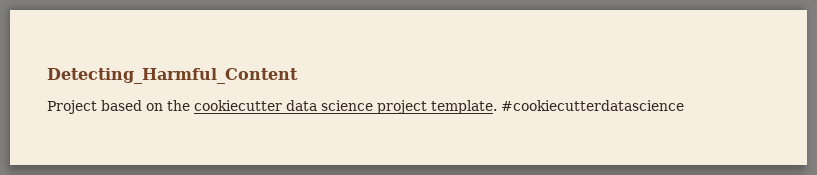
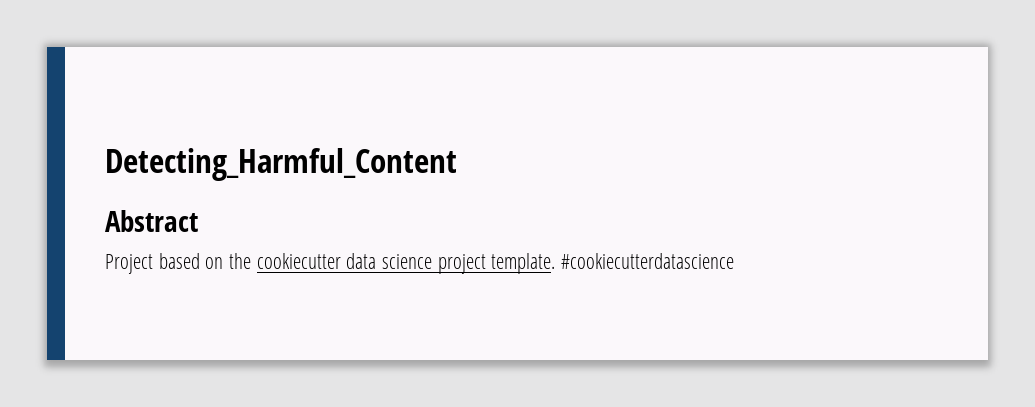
+ Abstract

